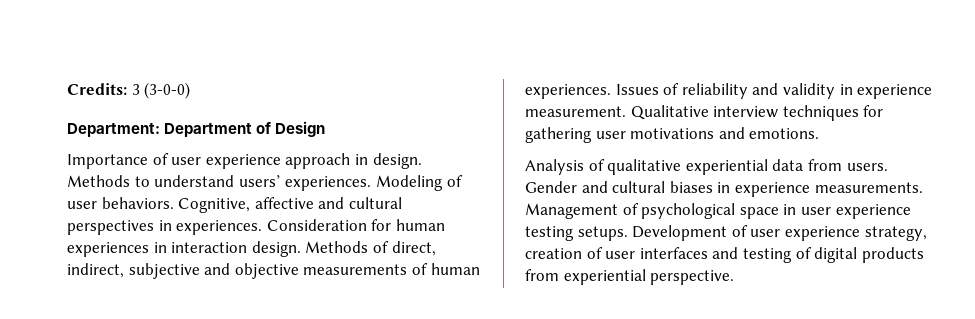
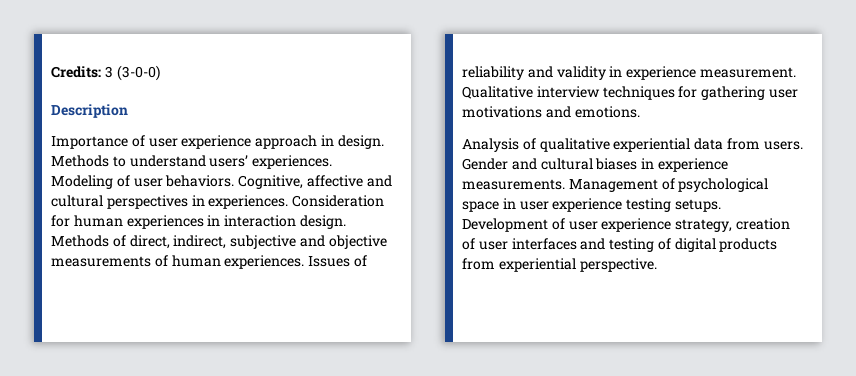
- Department: Department of Design
+ Description

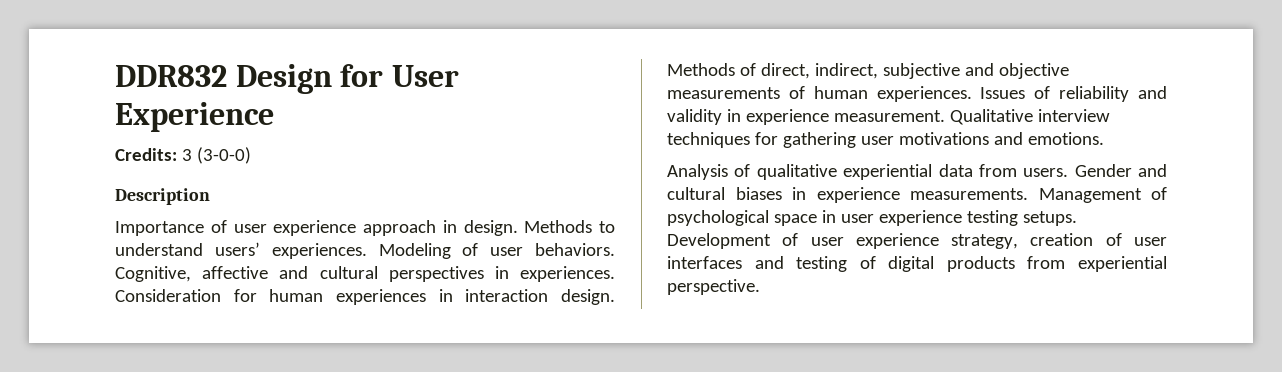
+ DDR832 Design for User Experience

